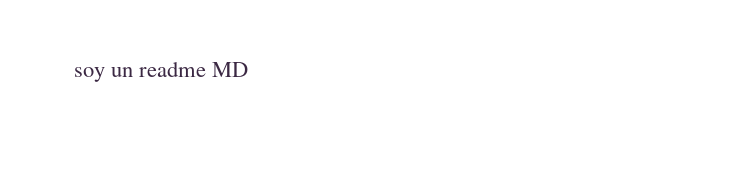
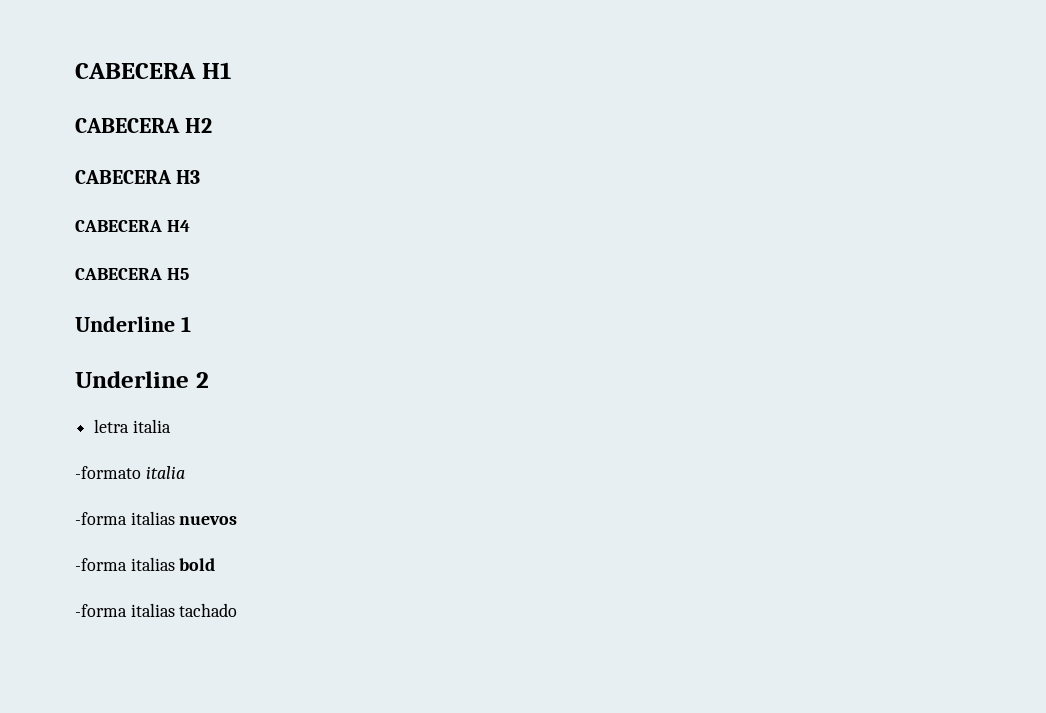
- soy un readme MD
+ CABECERA H1
+ CABECERA H2
+ CABECERA H3
+ CABECERA H4
+ CABECERA H5
+ Underline 1
+ Underline 2
+ letra italia
+ -formato italia
+ -forma italias nuevos
+ -forma italias bold
+ -forma italias tachado

